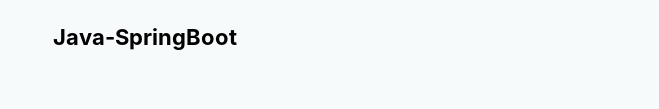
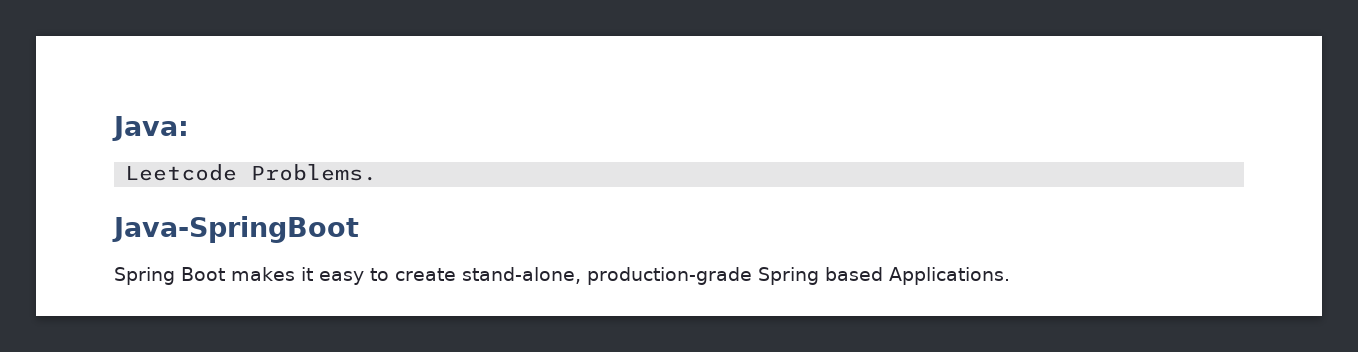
+ Java:
+ Leetcode Problems.
  Java-SpringBoot
+ Spring Boot makes it easy to create stand-alone, production-grade Spring based Applications.

